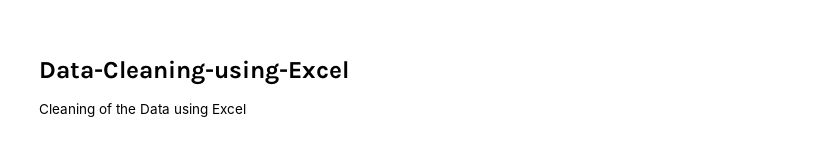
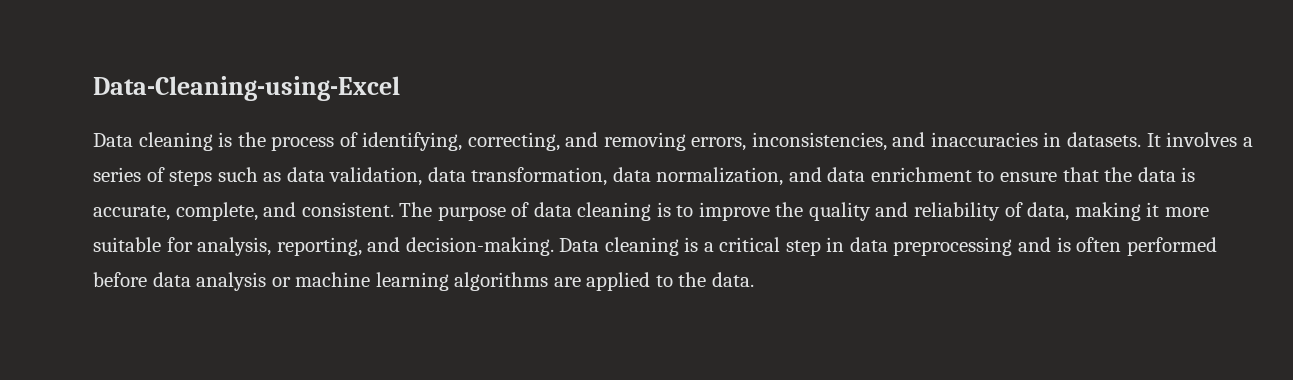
- Cleaning of the Data using Excel
+ Data cleaning is the process of identifying, correcting, and removing errors, inconsistencies, and inaccuracies in datasets. It involves a series of steps such as data validation, data transformation, data normalization, and data enrichment to ensure that the data is accurate, complete, and consistent. The purpose of data cleaning is to improve the quality and reliability of data, making it more suitable for analysis, reporting, and decision-making. Data cleaning is a critical step in data preprocessing and is often performed before data analysis or machine learning algorithms are applied to the data.

